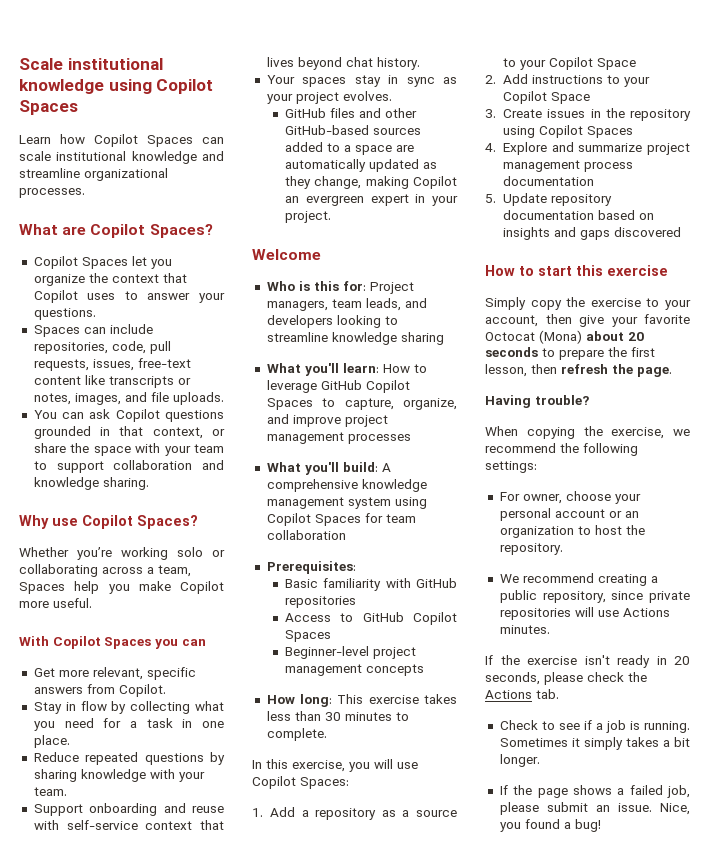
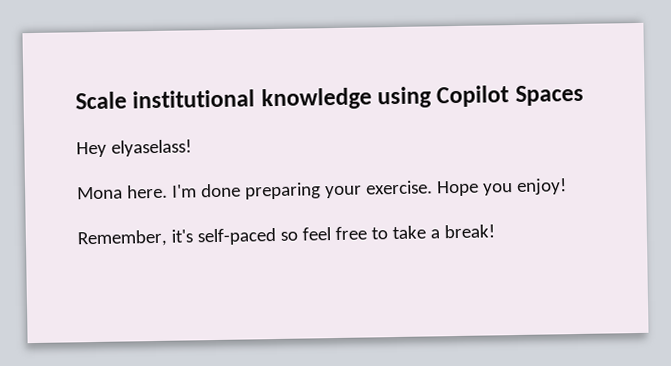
- Learn how Copilot Spaces can scale institutional knowledge and streamline organizational processes.
- What are Copilot Spaces?
- Copilot Spaces let you organize the context that Copilot uses to answer your questions.
- Spaces can include repositories, code, pull requests, issues, free-text content like transcripts or notes, images, and file uploads.
- You can ask Copilot questions grounded in that context, or share the space with your team to support collaboration and knowledge sharing.
- Why use Copilot Spaces?
- Whether you’re working solo or collaborating across a team, Spaces help you make Copilot more useful.
- With Copilot Spaces you can
- Get more relevant, specific answers from Copilot.
- Stay in flow by collecting what you need for a task in one place.
- Reduce repeated questions by sharing knowledge with your team.
- Support onboarding and reuse with self-service context that lives beyond chat history.
- Your spaces stay in sync as your project evolves.
- GitHub files and other GitHub-based sources added to a space are automatically updated as they change, making Copilot an evergreen expert in your project.
- Welcome
- Who is this for: Project managers, team leads, and developers looking to streamline knowledge sharing
- What you'll learn: How to leverage GitHub Copilot Spaces to capture, organize, and improve project management processes
- What you'll build: A comprehensive knowledge management system using Copilot Spaces for team collaboration
- Prerequisites:
- Basic familiarity with GitHub repositories
- Access to GitHub Copilot Spaces
- Beginner-level project management concepts
- How long: This exercise takes less than 30 minutes to complete.
- In this exercise, you will use Copilot Spaces:
- 1. Add a repository as a source to your Copilot Space
- 2. Add instructions to your Copilot Space
- 3. Create issues in the repository using Copilot Spaces
- 4. Explore and summarize project management process documentation
- 5. Update repository documentation based on insights and gaps discovered
- How to start this exercise
- Simply copy the exercise to your account, then give your favorite Octocat (Mona) about 20 seconds to prepare the first lesson, then refresh the page.
- Having trouble?
- When copying the exercise, we recommend the following settings:
- For owner, choose your personal account or an organization to host the repository.
- We recommend creating a public repository, since private repositories will use Actions minutes.
- If the exercise isn't ready in 20 seconds, please check the Actions tab.
- Check to see if a job is running. Sometimes it simply takes a bit longer.
- If the page shows a failed job, please submit an issue. Nice, you found a bug!
+ Hey elyaselass!
+ Mona here. I'm done preparing your exercise. Hope you enjoy!
+ Remember, it's self-paced so feel free to take a break!

